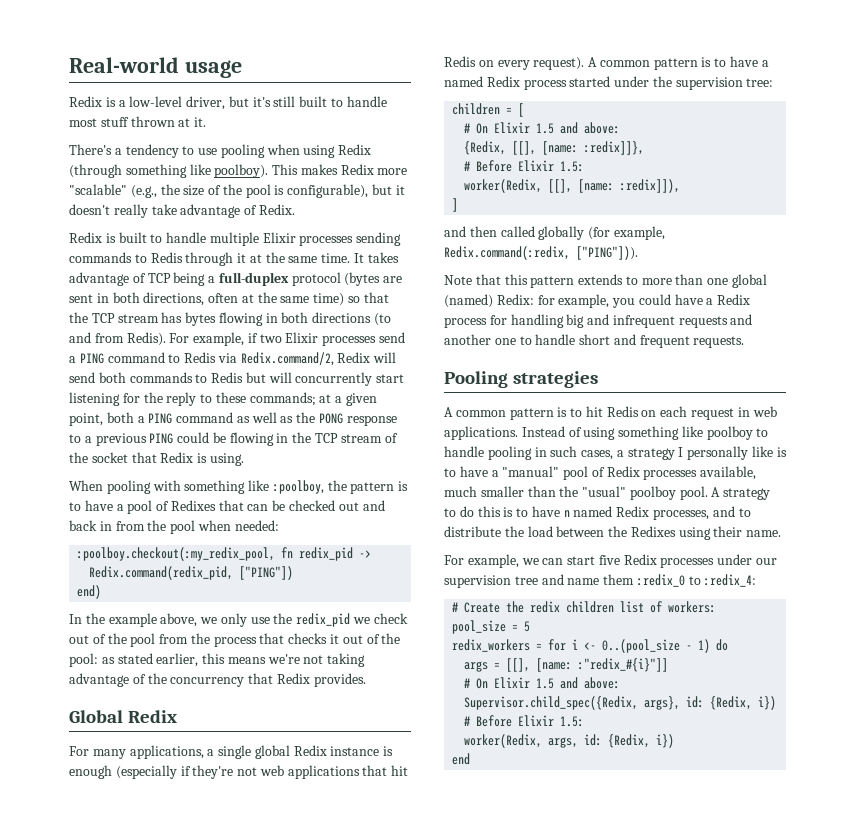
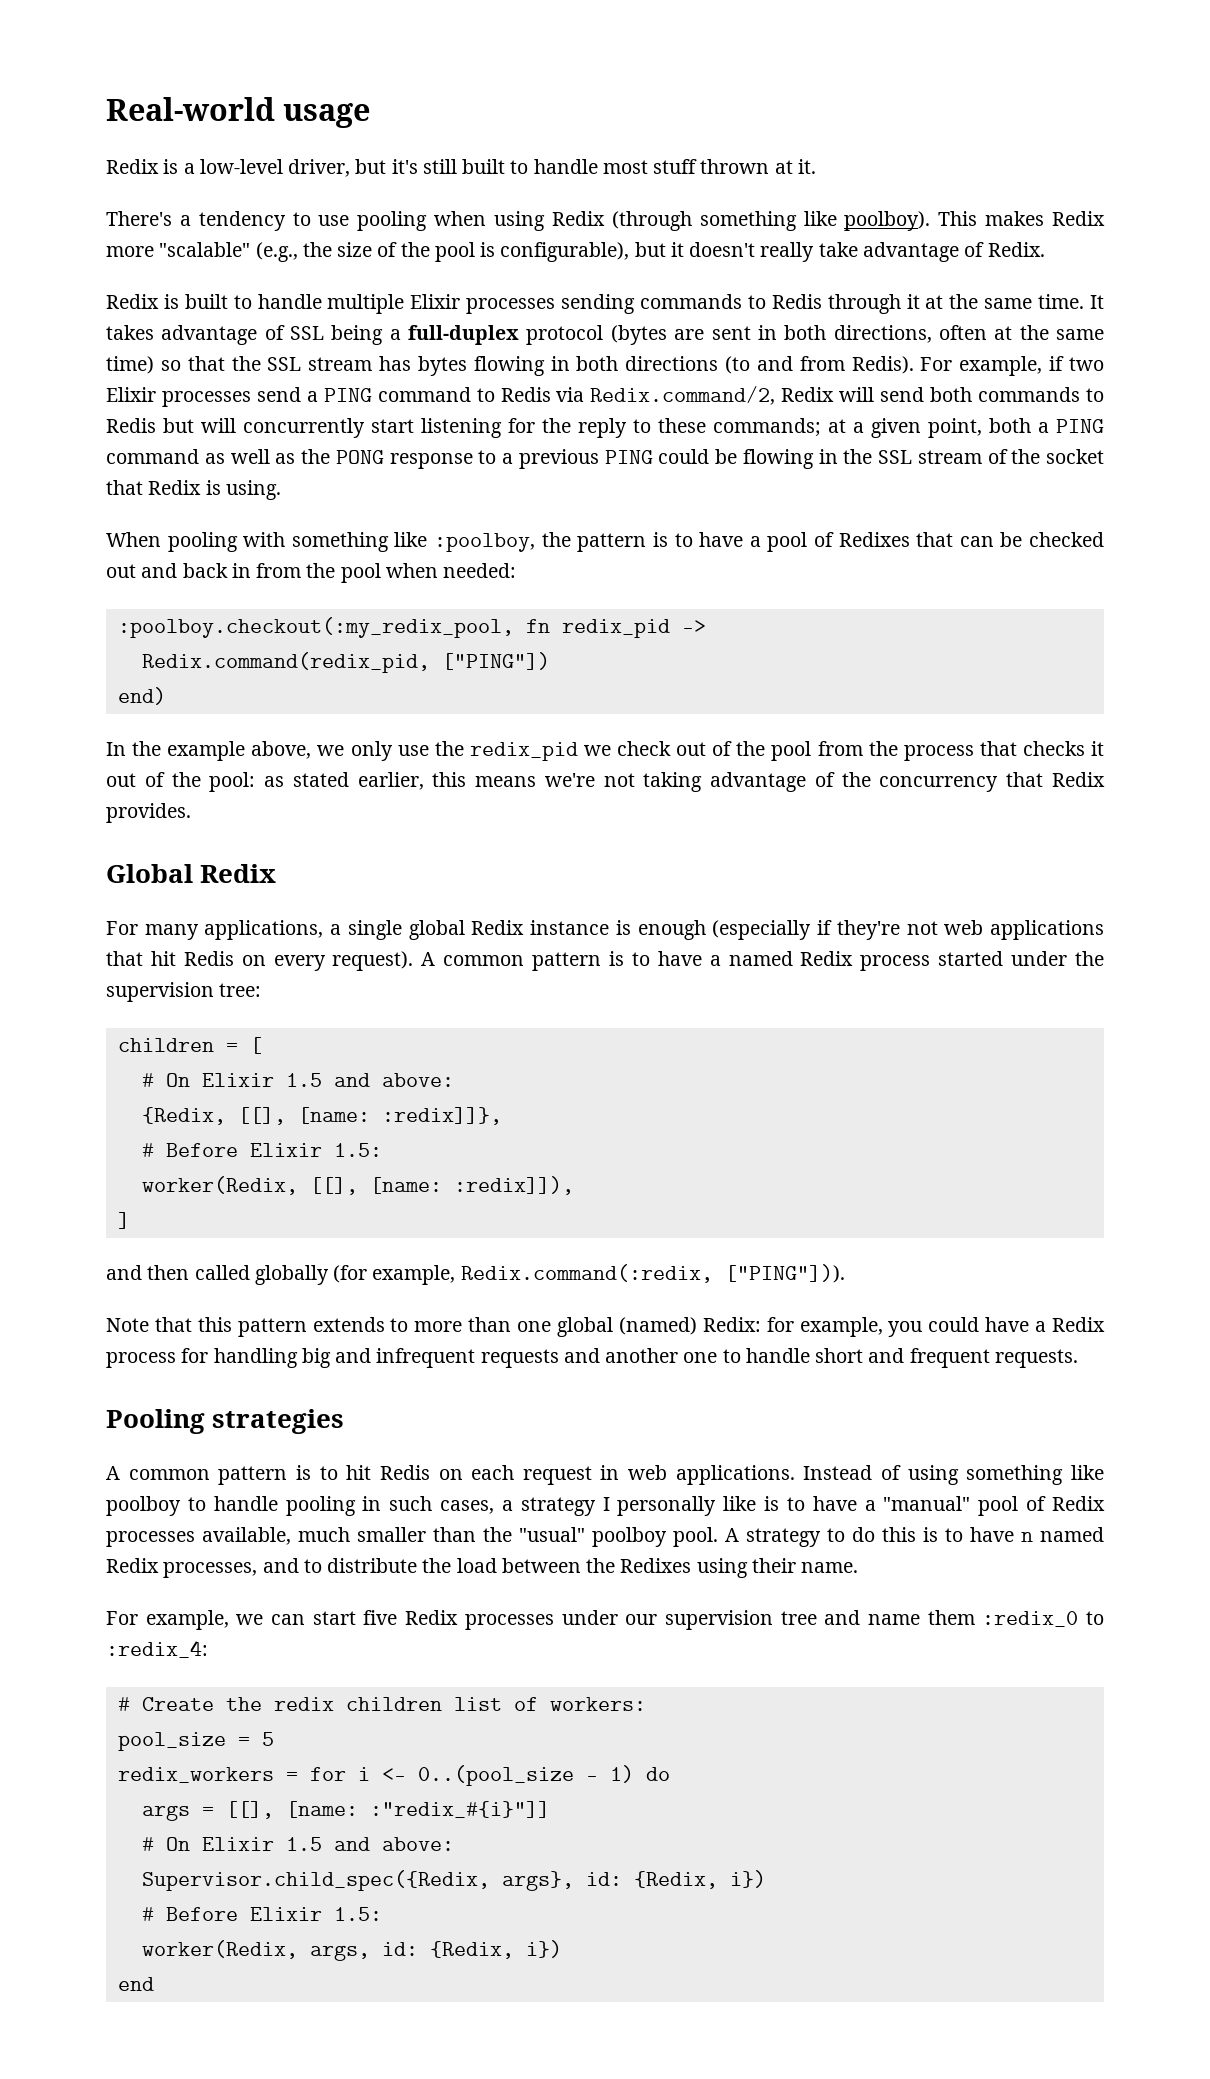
- It takes advantage of TCP being a full-duplex protocol (bytes are sent in both directions, often at the same time) so that the TCP stream has bytes flowing in both directions (to and from Redis).
+ It takes advantage of SSL being a full-duplex protocol (bytes are sent in both directions, often at the same time) so that the SSL stream has bytes flowing in both directions (to and from Redis).
- at a given point, both a PING command as well as the PONG response to a previous PING could be flowing in the TCP stream of the socket that Redix is using.
+ at a given point, both a PING command as well as the PONG response to a previous PING could be flowing in the SSL stream of the socket that Redix is using.

